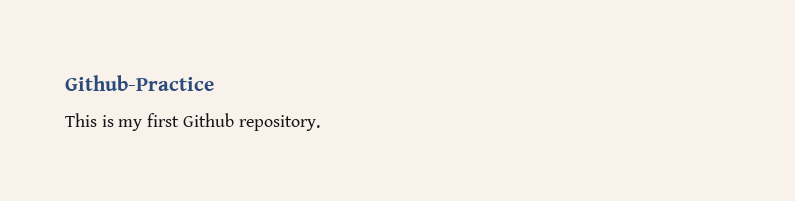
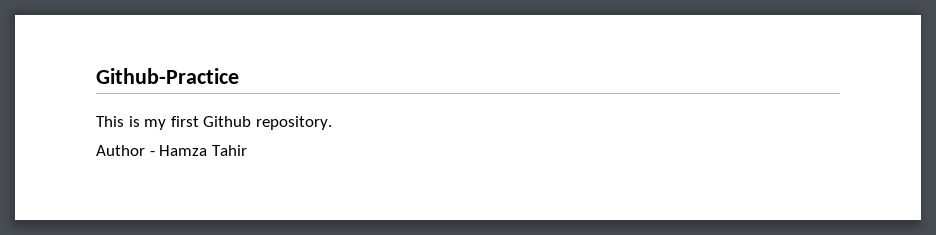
+ Author - Hamza Tahir

